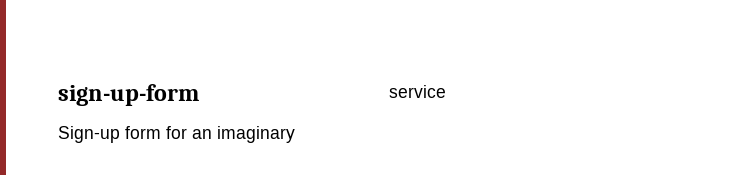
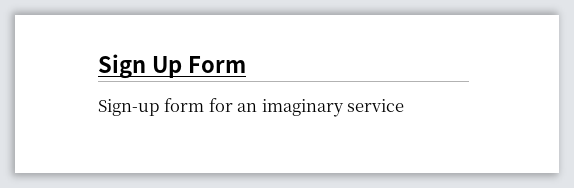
- sign-up-form
+ Sign Up Form

